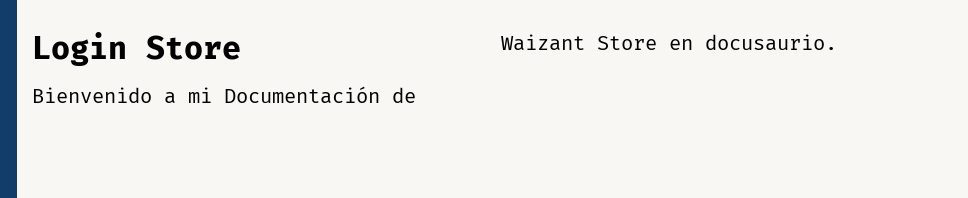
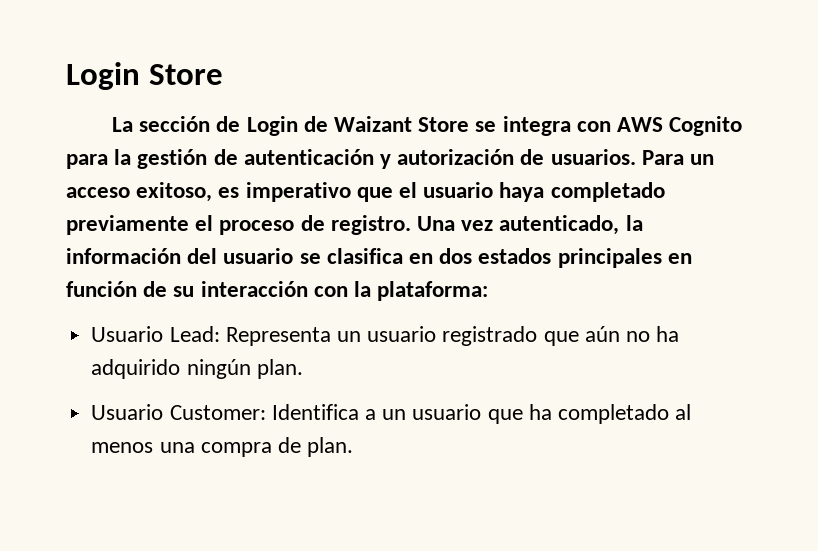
- Bienvenido a mi Documentación de Waizant Store en docusaurio.
+ La sección de Login de Waizant Store se integra con AWS Cognito para la gestión de autenticación y autorización de usuarios. Para un acceso exitoso, es imperativo que el usuario haya completado previamente el proceso de registro. Una vez autenticado, la información del usuario se clasifica en dos estados principales en función de su interacción con la plataforma:
+ Usuario Lead: Representa un usuario registrado que aún no ha adquirido ningún plan.
+ Usuario Customer: Identifica a un usuario que ha completado al menos una compra de plan.

